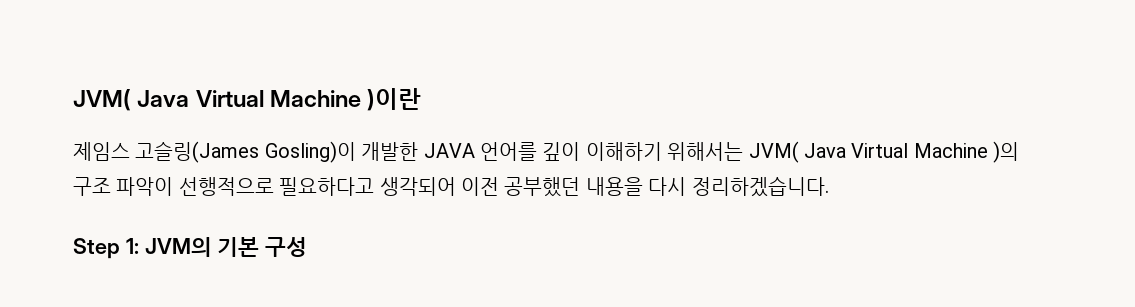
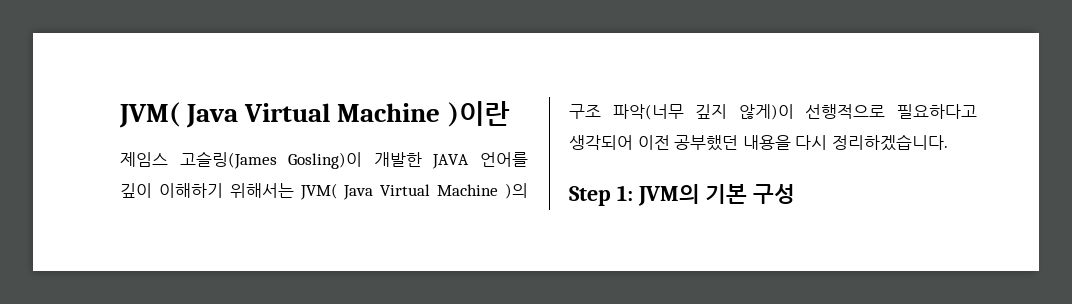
- 제임스 고슬링(James Gosling)이 개발한 JAVA 언어를 깊이 이해하기 위해서는 JVM( Java Virtual Machine )의 구조 파악이 선행적으로 필요하다고 생각되어 이전 공부했던 내용을 다시 정리하겠습니다.
+ 제임스 고슬링(James Gosling)이 개발한 JAVA 언어를 깊이 이해하기 위해서는 JVM( Java Virtual Machine )의 구조 파악(너무 깊지 않게)이 선행적으로 필요하다고 생각되어 이전 공부했던 내용을 다시 정리하겠습니다.

